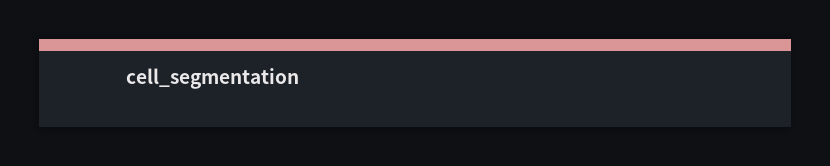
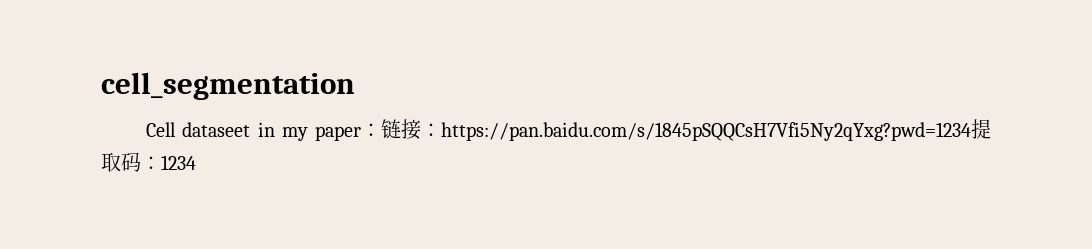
+ Cell dataseet in my paper：链接：https://pan.baidu.com/s/1845pSQQCsH7Vfi5Ny2qYxg?pwd=1234提取码：1234

